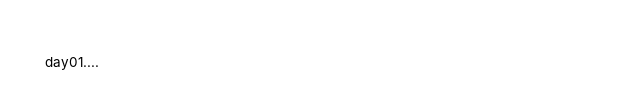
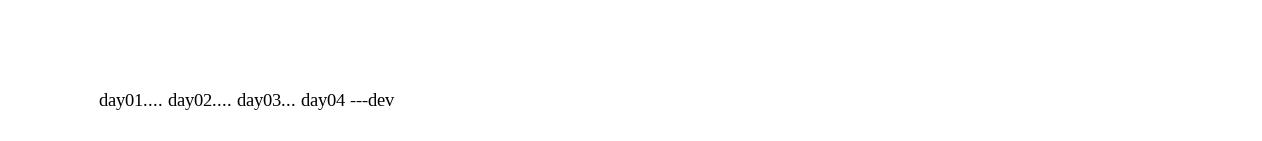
- day01....
+ day01.... day02.... day03... day04 ---dev

